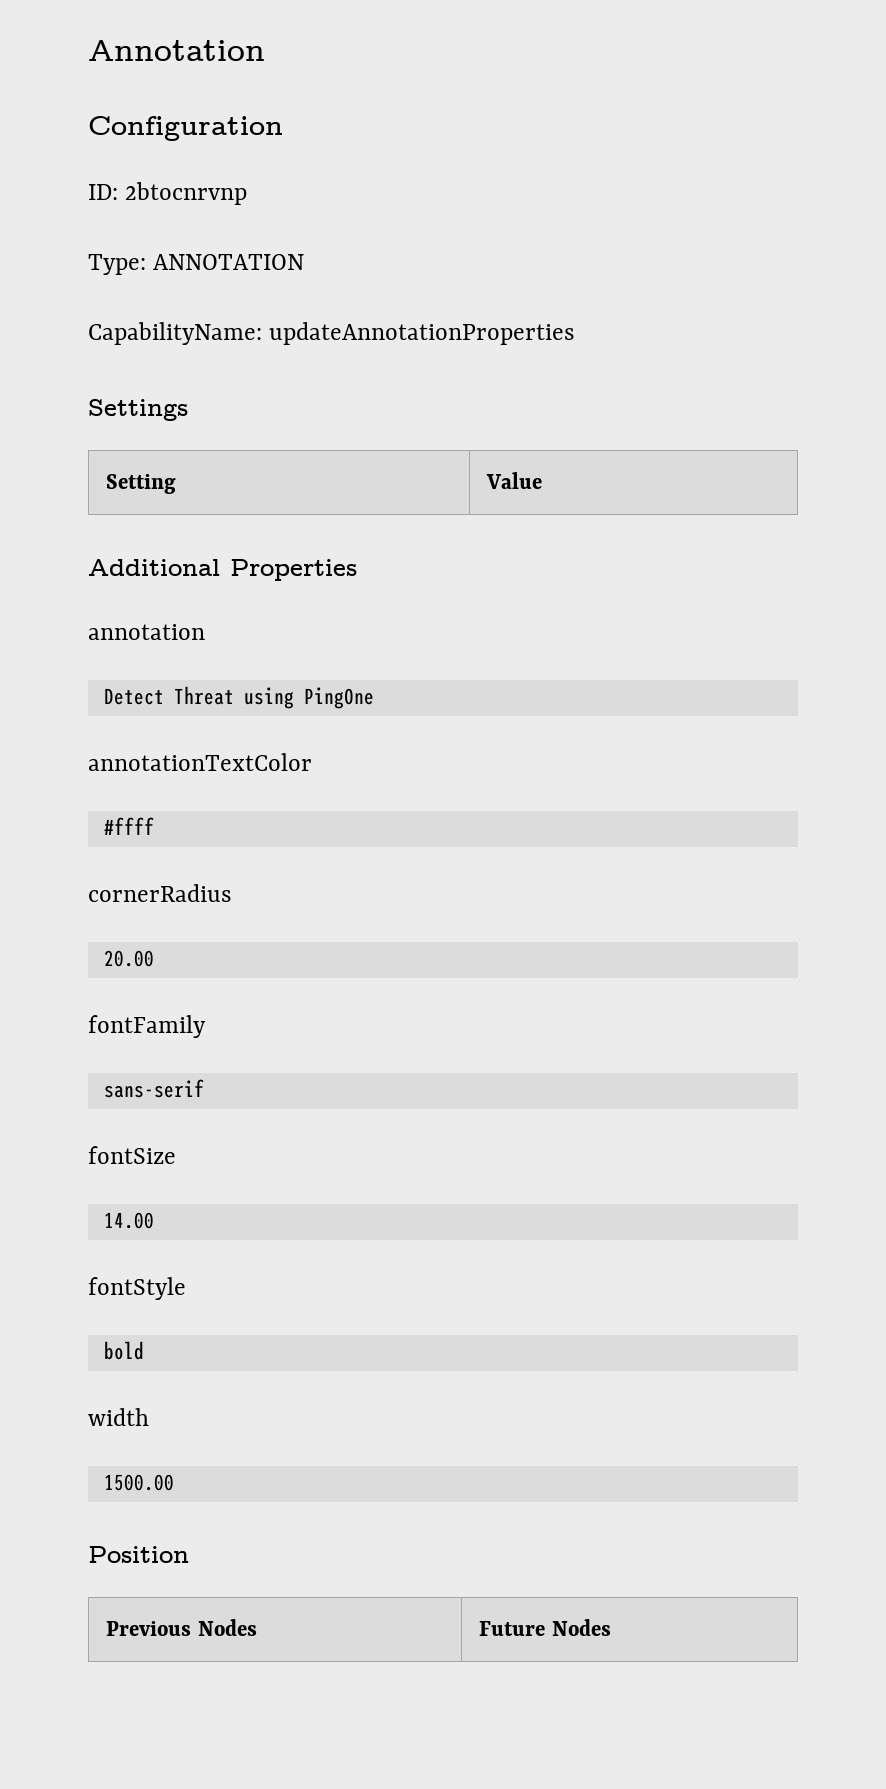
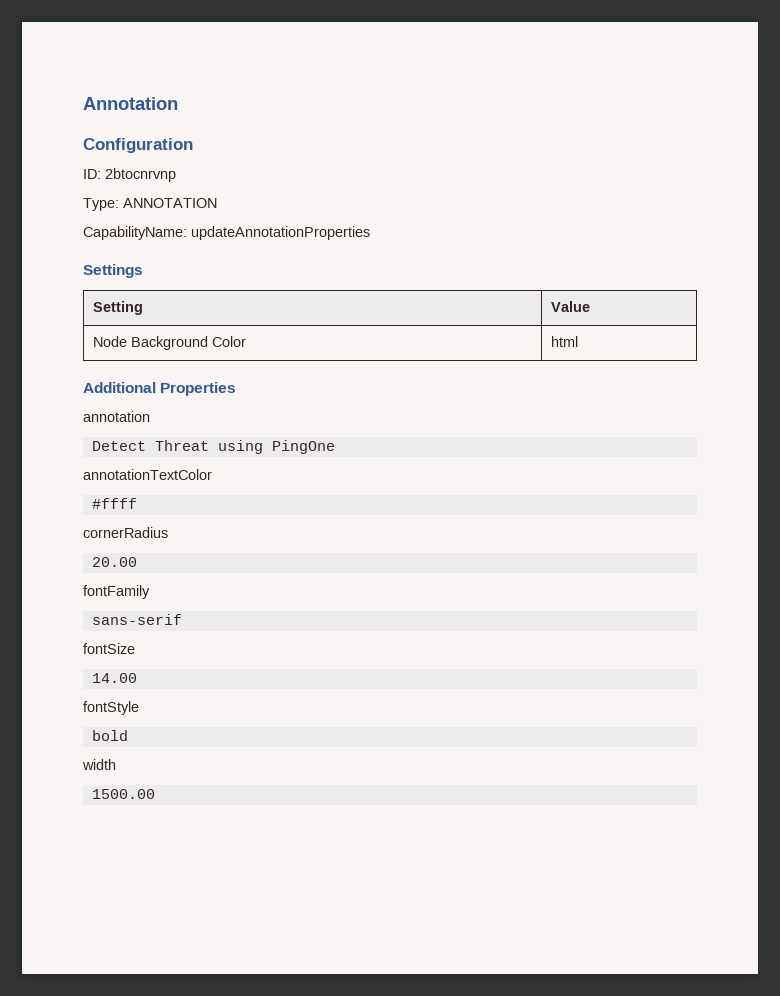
+ Node Background Color | html
- Position
- Previous Nodes | Future Nodes

